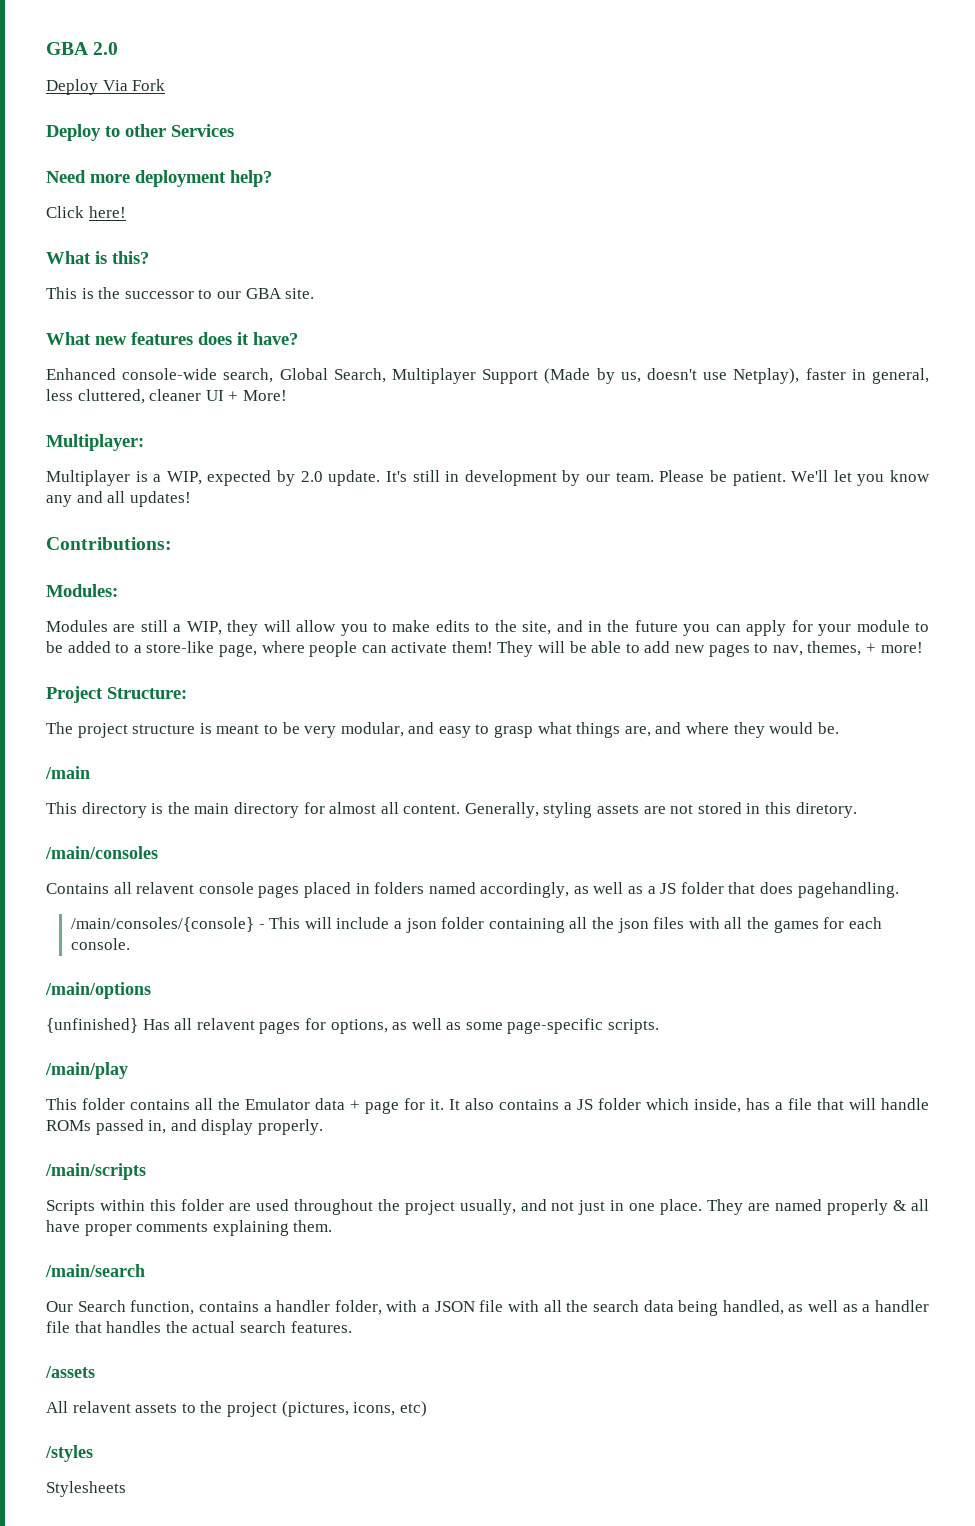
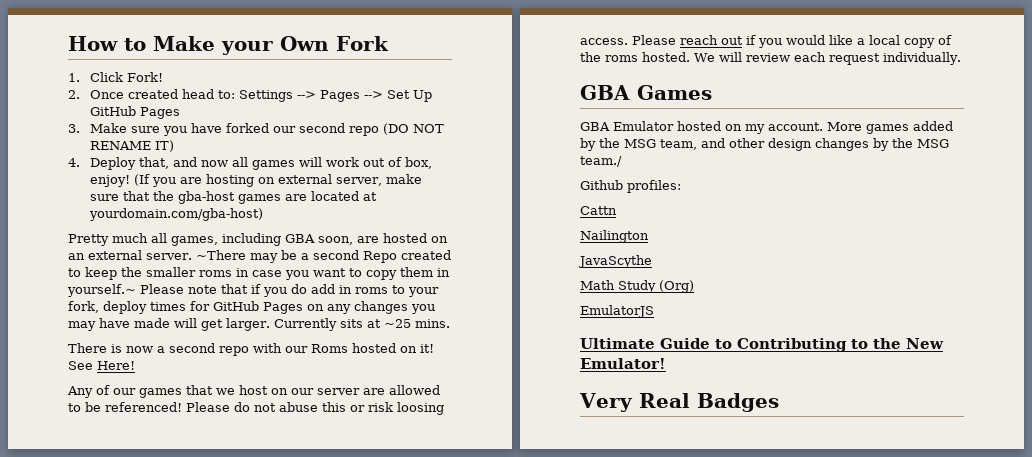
- GBA 2.0
- Deploy Via Fork
- Deploy to other Services
- Need more deployment help?
- Click here!
- What is this?
- This is the successor to our GBA site.
- What new features does it have?
- Enhanced console-wide search, Global Search, Multiplayer Support (Made by us, doesn't use Netplay), faster in general, less cluttered, cleaner UI + More!
- Multiplayer:
- Multiplayer is a WIP, expected by 2.0 update. It's still in development by our team. Please be patient. We'll let you know any and all updates!
- Contributions:
- Modules:
- Modules are still a WIP, they will allow you to make edits to the site, and in the future you can apply for your module to be added to a store-like page, where people can activate them! They will be able to add new pages to nav, themes, + more!
- Project Structure:
- The project structure is meant to be very modular, and easy to grasp what things are, and where they would be.
- /main
- This directory is the main directory for almost all content. Generally, styling assets are not stored in this diretory.
- /main/consoles
- Contains all relavent console pages placed in folders named accordingly, as well as a JS folder that does pagehandling.
- /main/consoles/{console} - This will include a json folder containing all the json files with all the games for each console.
- /main/options
- {unfinished} Has all relavent pages for options, as well as some page-specific scripts.
- /main/play
- This folder contains all the Emulator data + page for it. It also contains a JS folder which inside, has a file that will handle ROMs passed in, and display properly.
- /main/scripts
- Scripts within this folder are used throughout the project usually, and not just in one place. They are named properly & all have proper comments explaining them.
- /main/search
- Our Search function, contains a handler folder, with a JSON file with all the search data being handled, as well as a handler file that handles the actual search features.
- /assets
- All relavent assets to the project (pictures, icons, etc)
- /styles
- Stylesheets
+ How to Make your Own Fork
+ 1. Click Fork!
+ 2. Once created head to: Settings --> Pages --> Set Up GitHub Pages
+ 3. Make sure you have forked our second repo (DO NOT RENAME IT)
+ 4. Deploy that, and now all games will work out of box, enjoy! (If you are hosting on external server, make sure that the gba-host games are located at yourdomain.com/gba-host)
+ Pretty much all games, including GBA soon, are hosted on an external server. ~There may be a second Repo created to keep the smaller roms in case you want to copy them in yourself.~ Please note that if you do add in roms to your fork, deploy times for GitHub Pages on any changes you may have made will get larger. Currently sits at ~25 mins.
+ There is now a second repo with our Roms hosted on it! See Here!
+ Any of our games that we host on our server are allowed to be referenced! Please do not abuse this or risk loosing access. Please reach out if you would like a local copy of the roms hosted. We will review each request individually.
+ GBA Games
+ GBA Emulator hosted on my account. More games added by the MSG team, and other design changes by the MSG team./
+ Github profiles:
+ Cattn
+ Nailington
+ JavaScythe
+ Math Study (Org)
+ EmulatorJS
+ Ultimate Guide to Contributing to the New Emulator!
+ Very Real Badges

